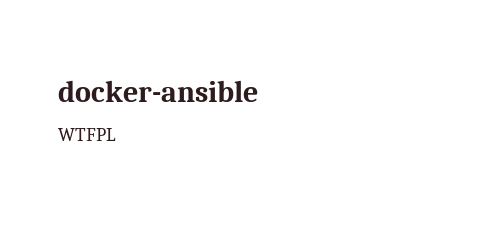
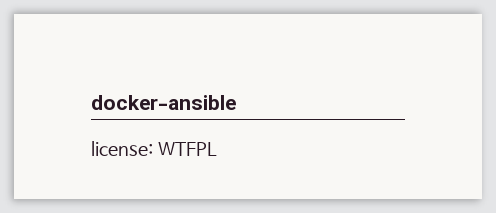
- WTFPL
+ license: WTFPL

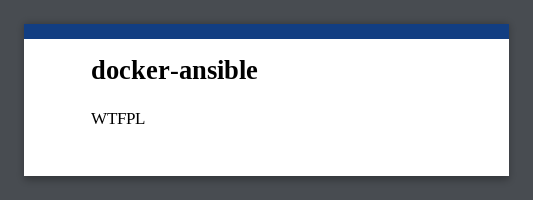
- license: WTFPL
+ WTFPL

